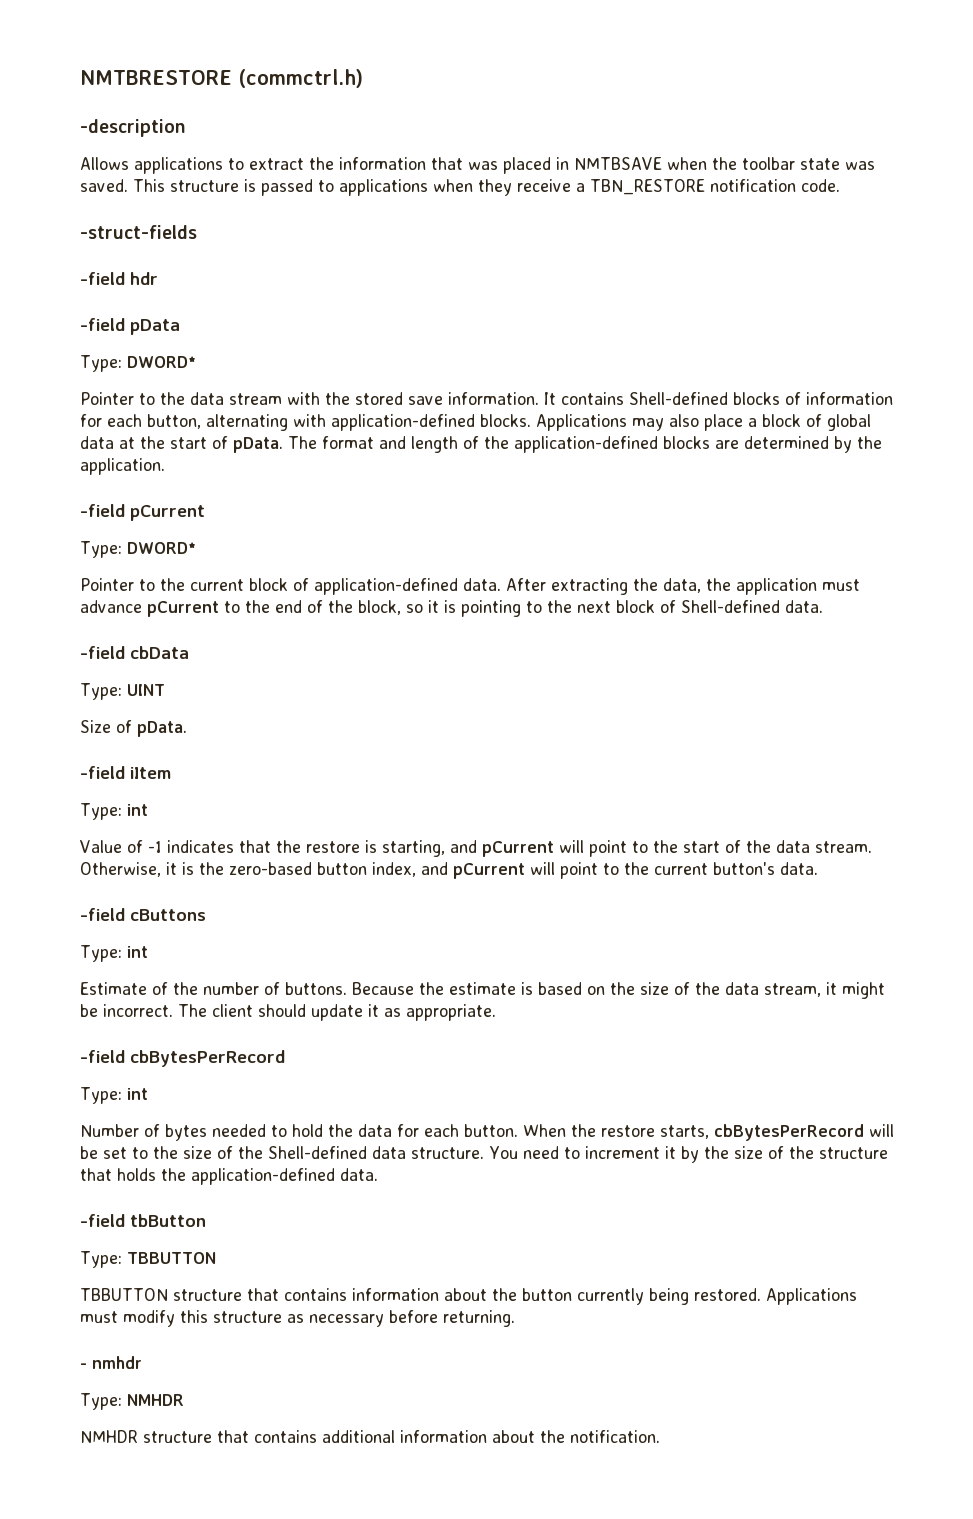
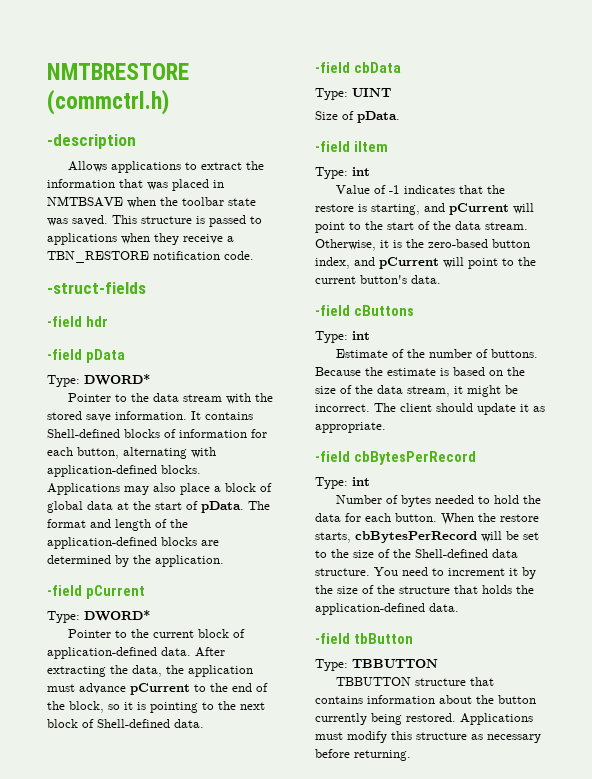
- - nmhdr
- Type: NMHDR
- NMHDR structure that contains additional information about the notification.

